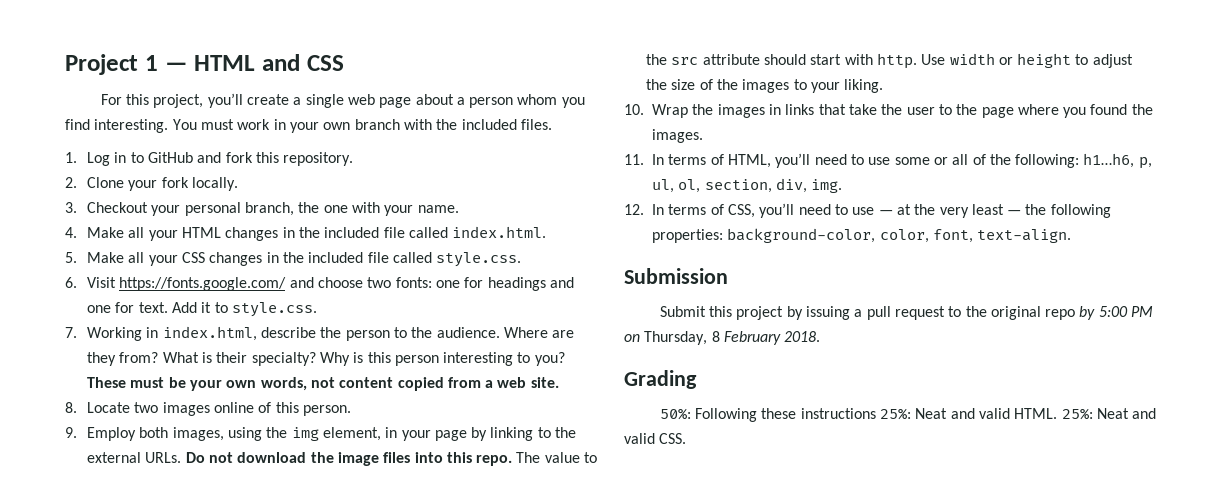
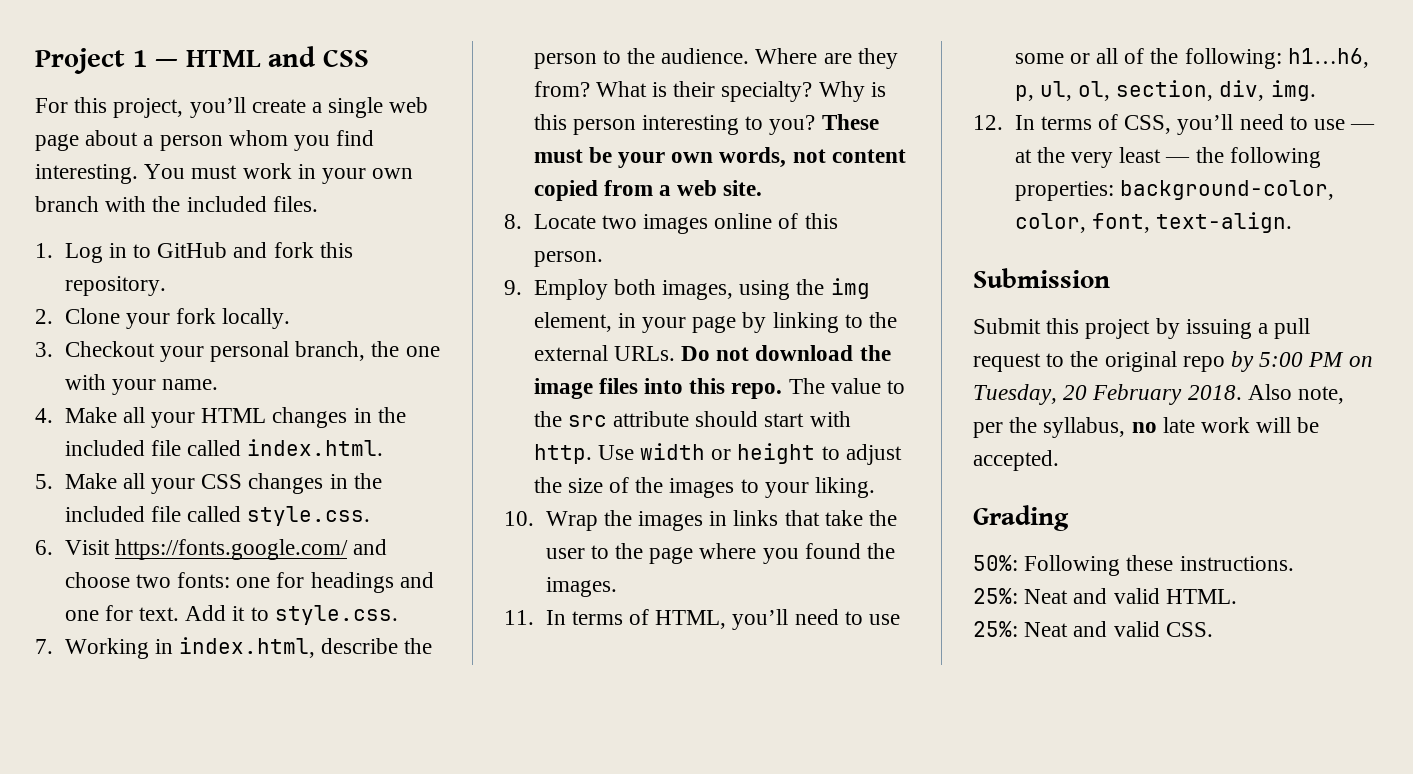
- Submit this project by issuing a pull request to the original repo by 5:00 PM on Thursday, 8 February 2018.
+ Submit this project by issuing a pull request to the original repo by 5:00 PM on Tuesday, 20 February 2018. Also note, per the syllabus, no late work will be accepted.
- 50%: Following these instructions 25%: Neat and valid HTML. 25%: Neat and valid CSS.
+ 50%: Following these instructions.
+ 25%: Neat and valid HTML.
+ 25%: Neat and valid CSS.

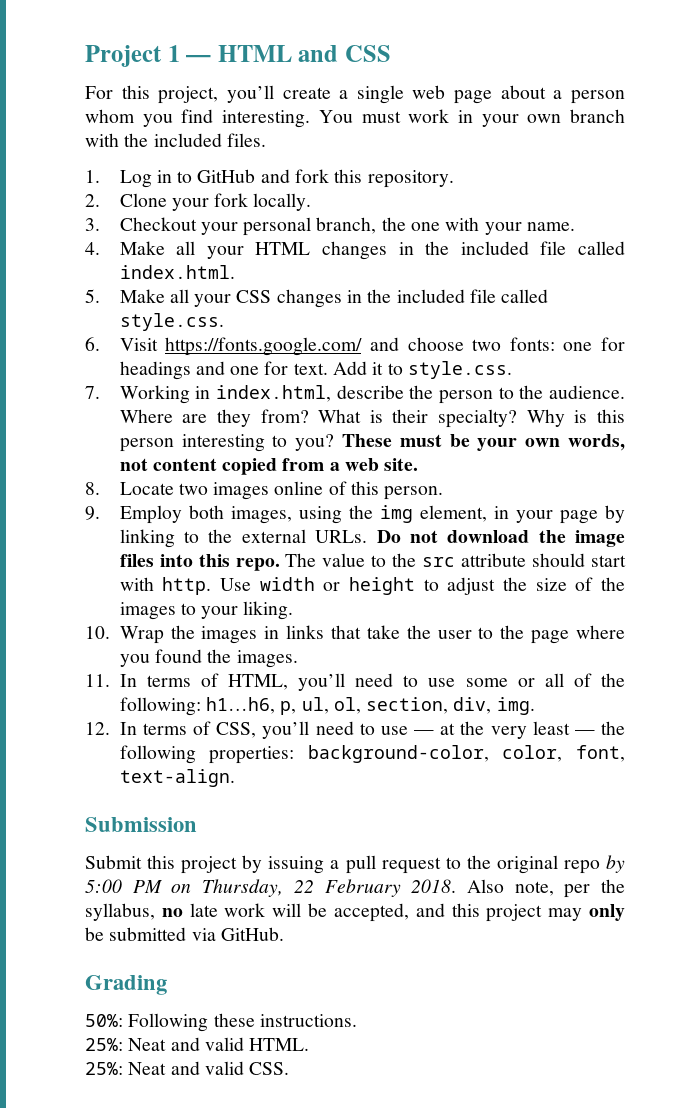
- Submit this project by issuing a pull request to the original repo by 5:00 PM on Tuesday, 20 February 2018.
+ Submit this project by issuing a pull request to the original repo by 5:00 PM on Thursday, 22 February 2018.
- Also note, per the syllabus, no late work will be accepted.
+ Also note, per the syllabus, no late work will be accepted, and this project may only be submitted via GitHub.

